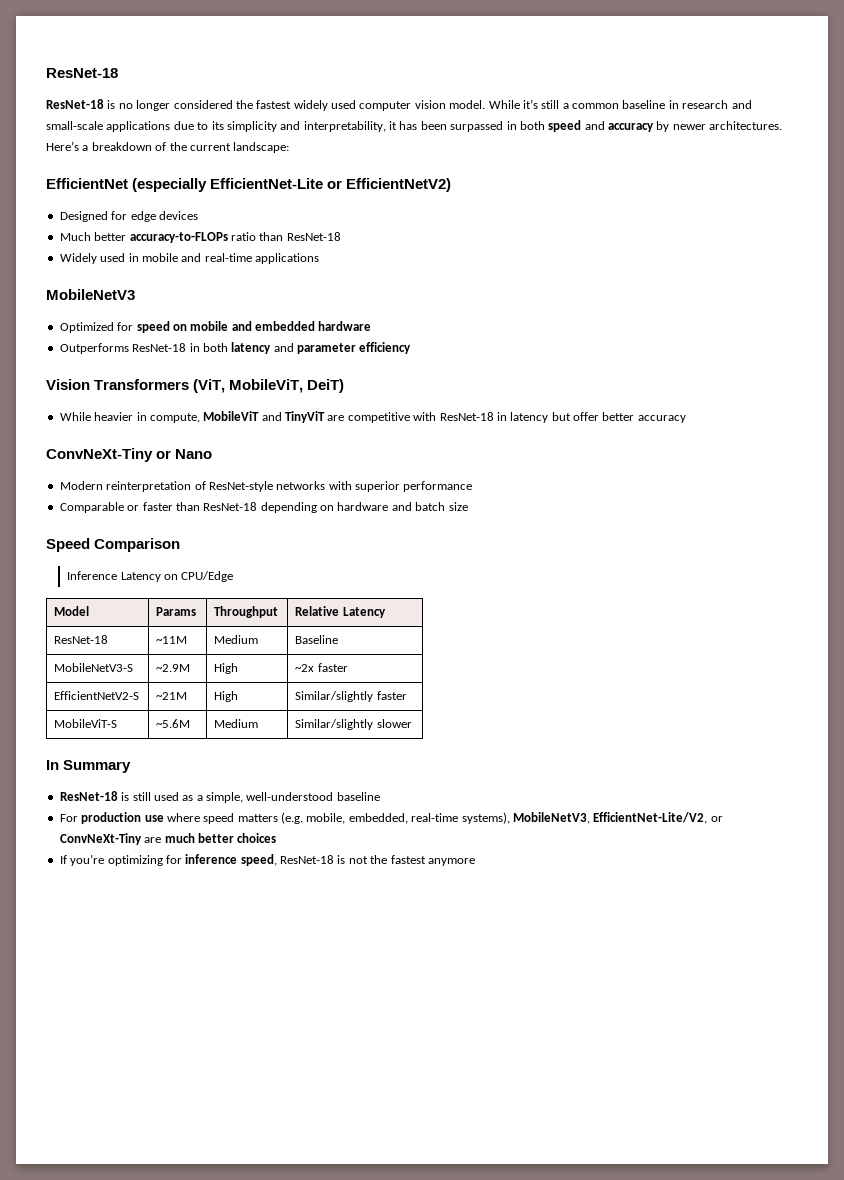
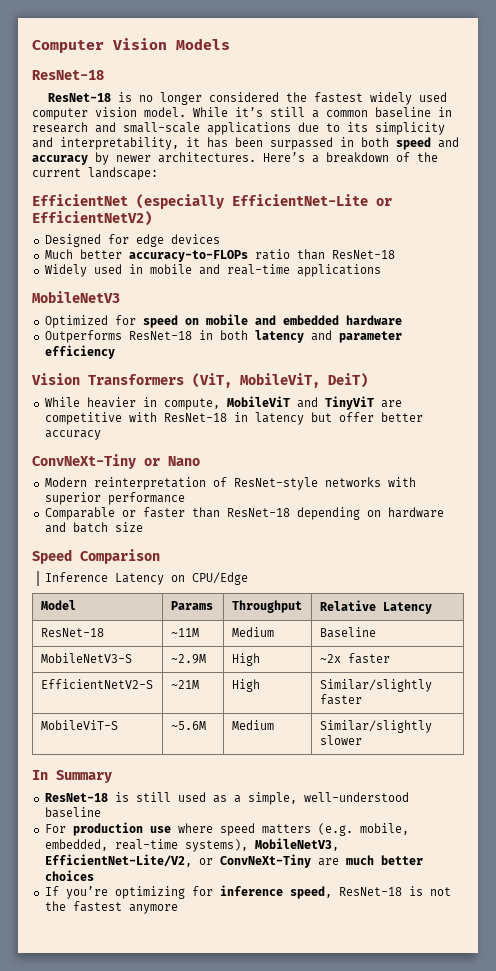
+ Computer Vision Models

